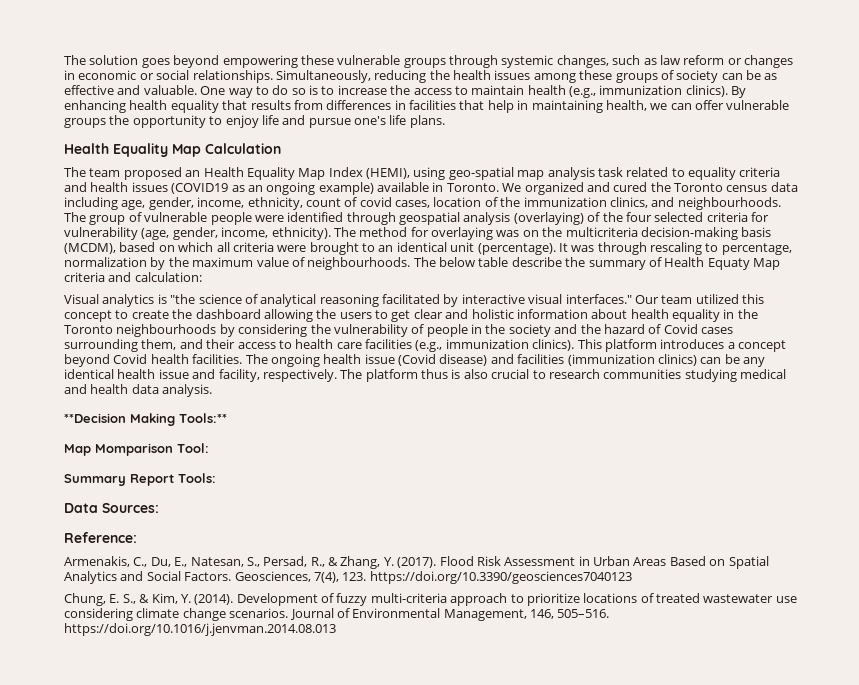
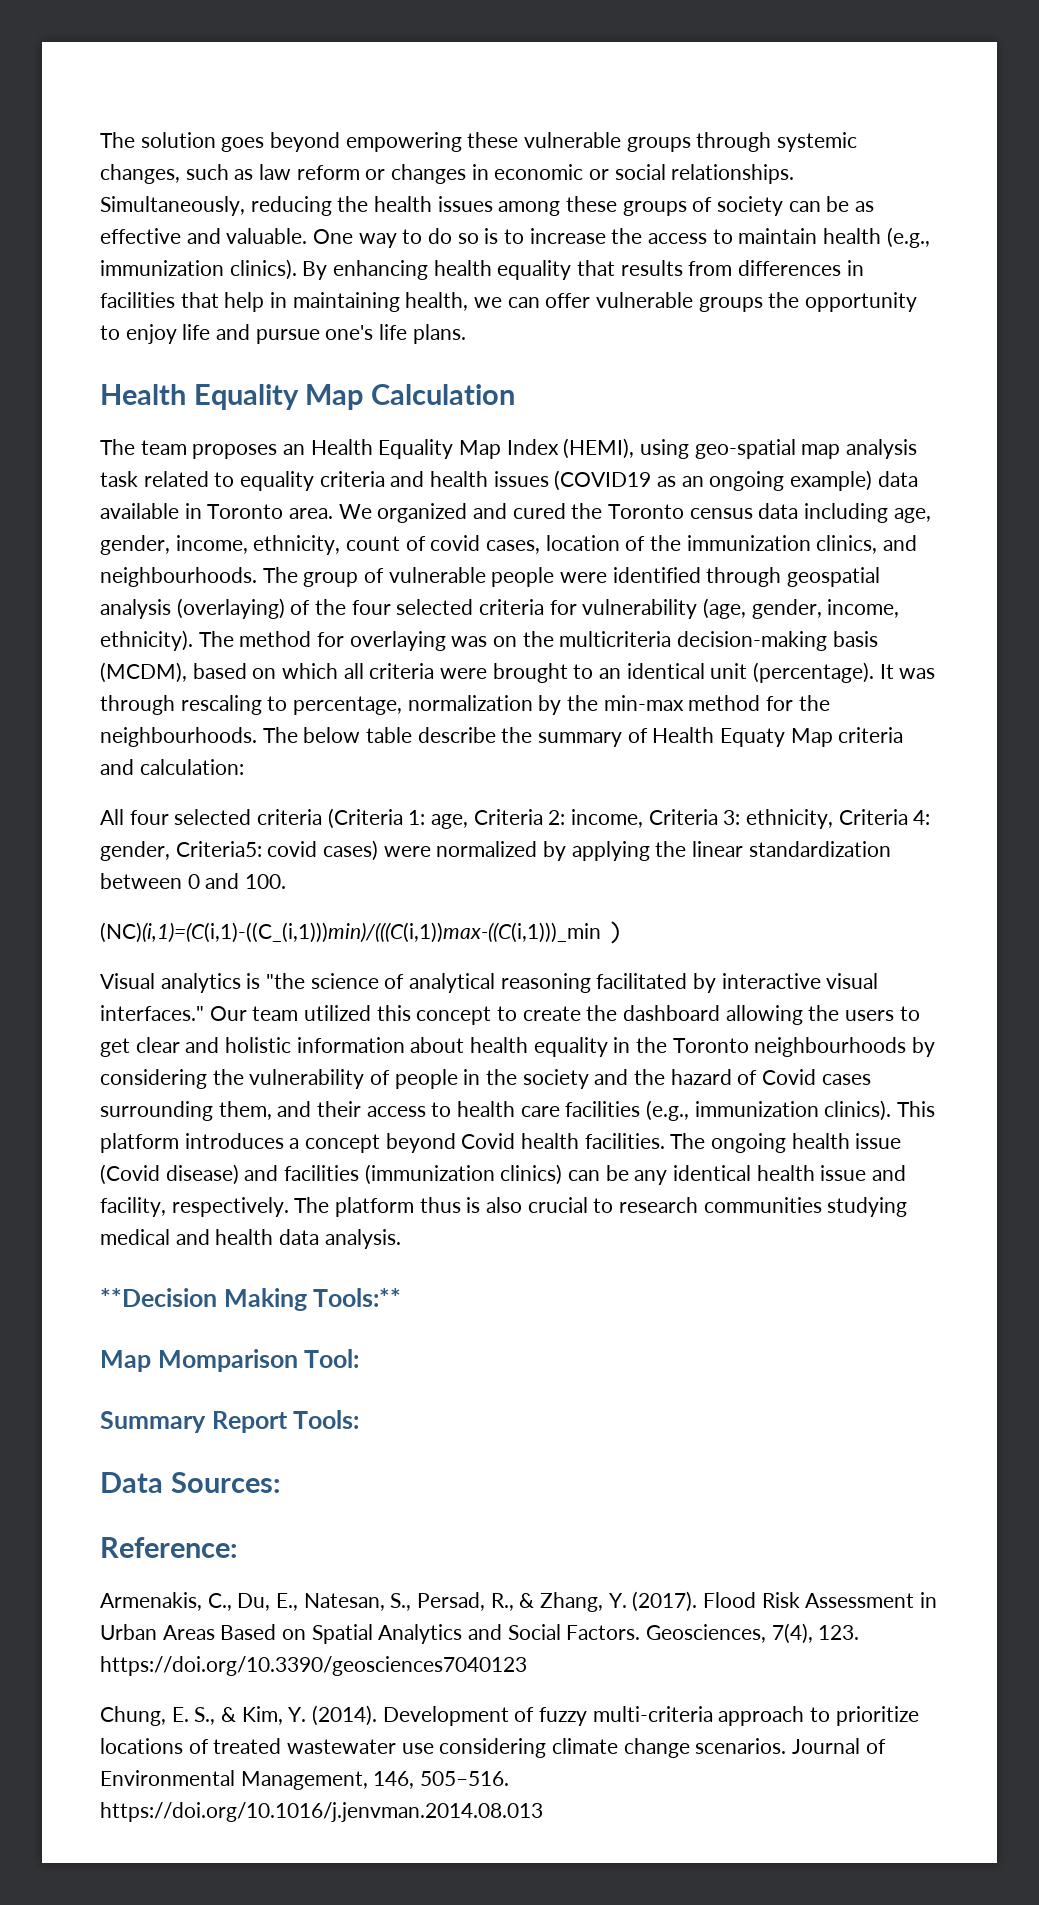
- The team proposed an Health Equality Map Index (HEMI), using geo-spatial map analysis task related to equality criteria and health issues (COVID19 as an ongoing example) available in Toronto.
+ The team proposes an Health Equality Map Index (HEMI), using geo-spatial map analysis task related to equality criteria and health issues (COVID19 as an ongoing example) data available in Toronto area.
- It was through rescaling to percentage, normalization by the maximum value of neighbourhoods.
+ It was through rescaling to percentage, normalization by the min-max method for the neighbourhoods.
+ All four selected criteria (Criteria 1: age, Criteria 2: income, Criteria 3: ethnicity, Criteria 4: gender, Criteria5: covid cases) were normalized by applying the linear standardization between 0 and 100.
+ (NC)(i,1)=(C(i,1)-((C_(i,1)))min)/(((C(i,1))max-((C(i,1)))_min )

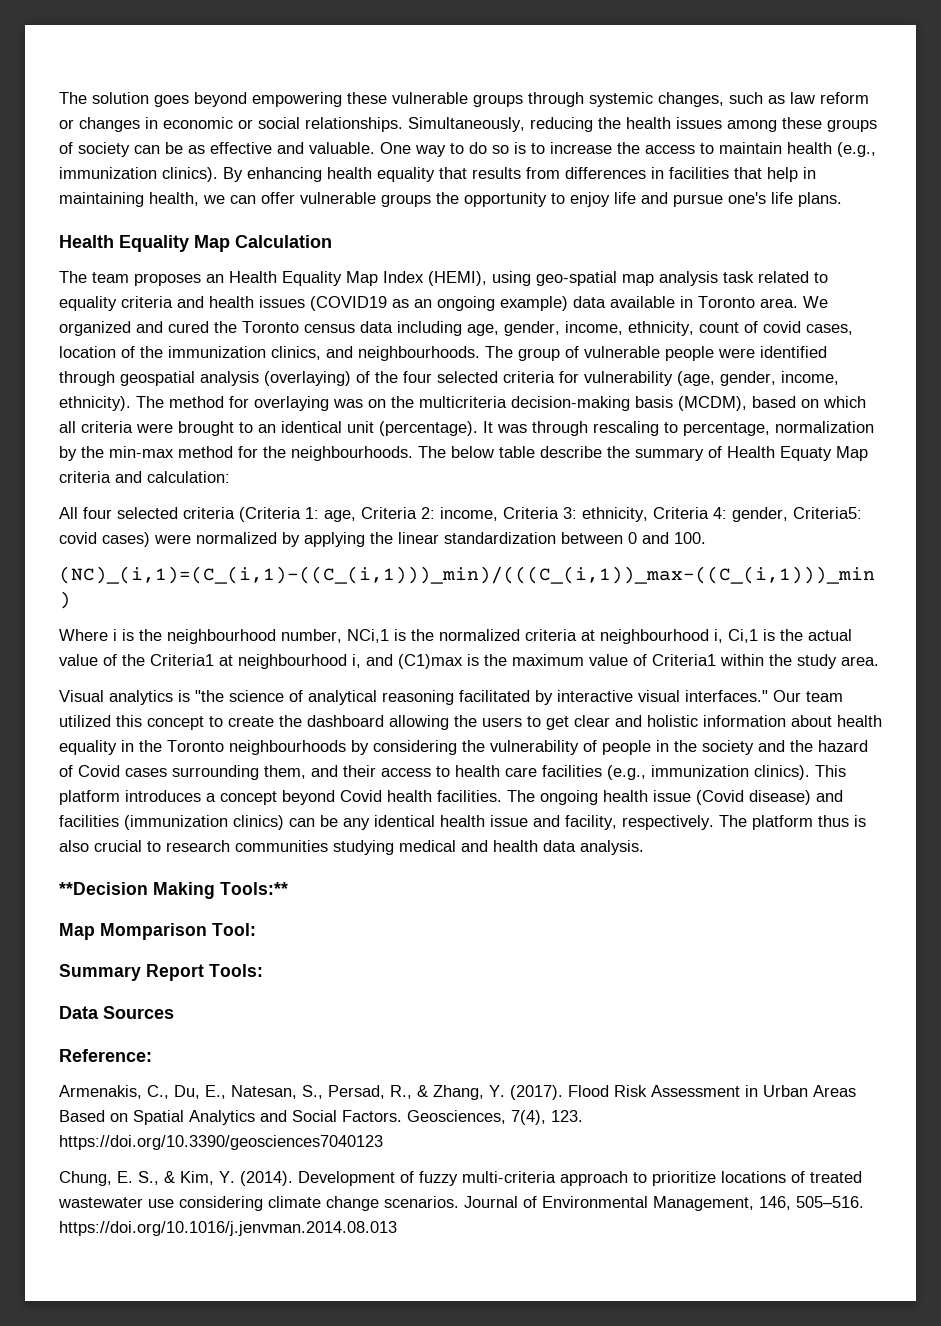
- (NC)(i,1)=(C(i,1)-((C_(i,1)))min)/(((C(i,1))max-((C(i,1)))_min )
+ (NC)_(i,1)=(C_(i,1)-((C_(i,1)))_min)/(((C_(i,1))_max-((C_(i,1)))_min )
+ Where i is the neighbourhood number, NCi,1 is the normalized criteria at neighbourhood i, Ci,1 is the actual value of the Criteria1 at neighbourhood i, and (C1)max is the maximum value of Criteria1 within the study area.
- Data Sources:
+ Data Sources

